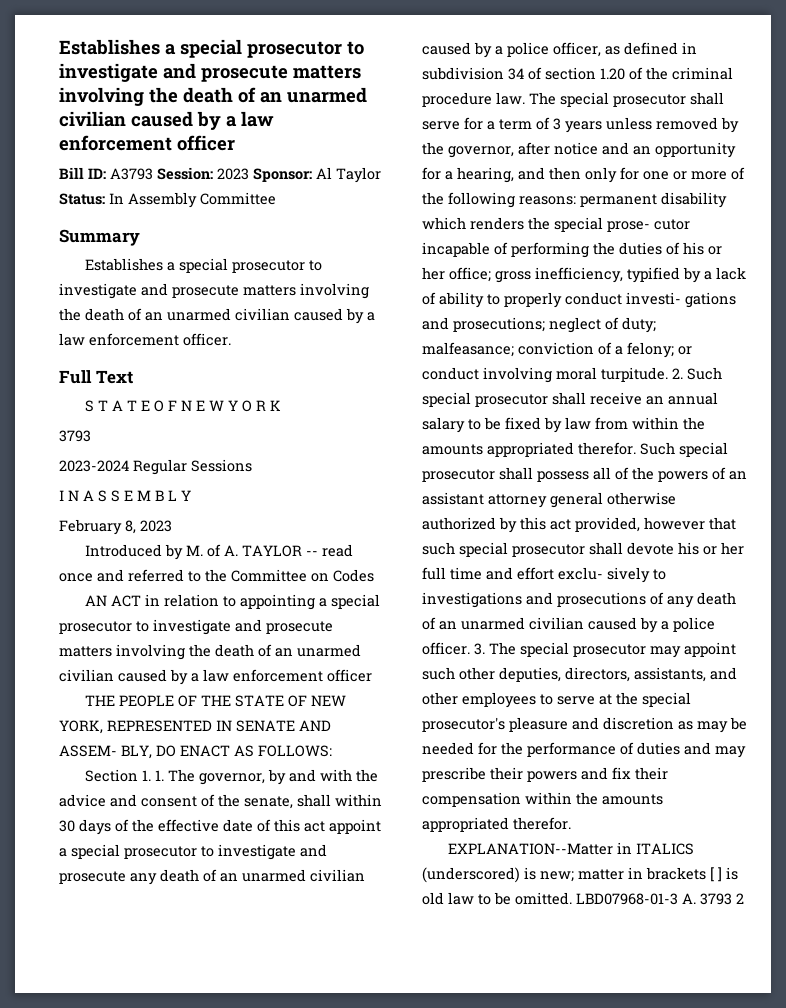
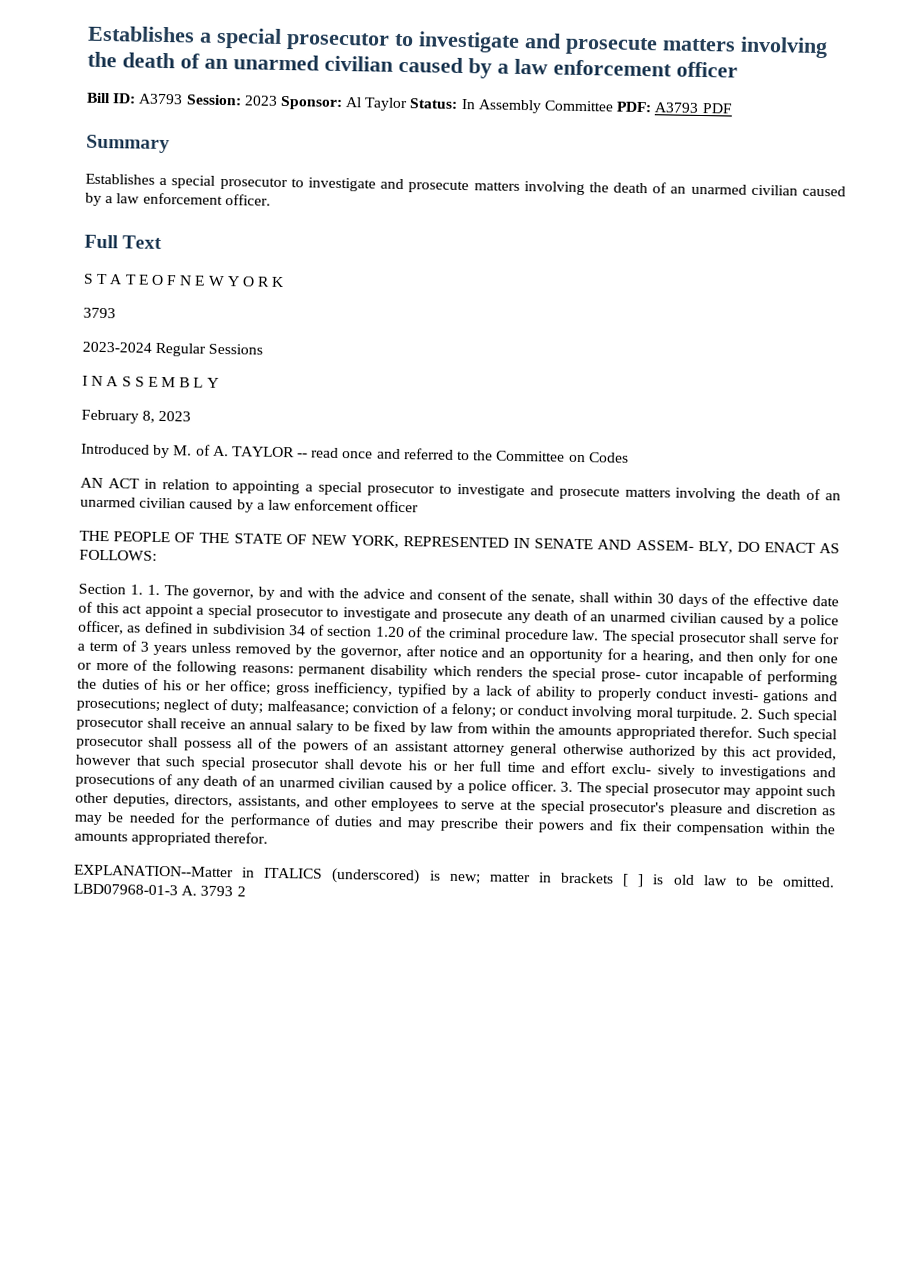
- Bill ID: A3793 Session: 2023 Sponsor: Al Taylor Status: In Assembly Committee
+ Bill ID: A3793 Session: 2023 Sponsor: Al Taylor Status: In Assembly Committee PDF: A3793 PDF

